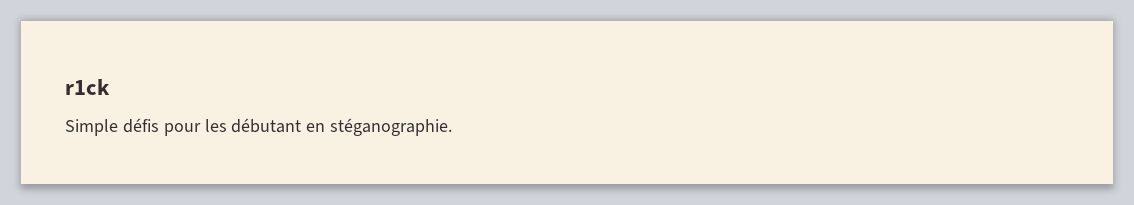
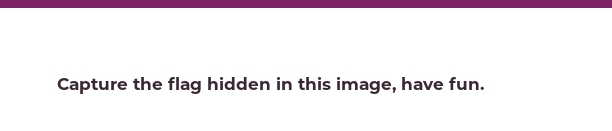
- r1ck
- Simple défis pour les débutant en stéganographie.
+ Capture the flag hidden in this image, have fun.

